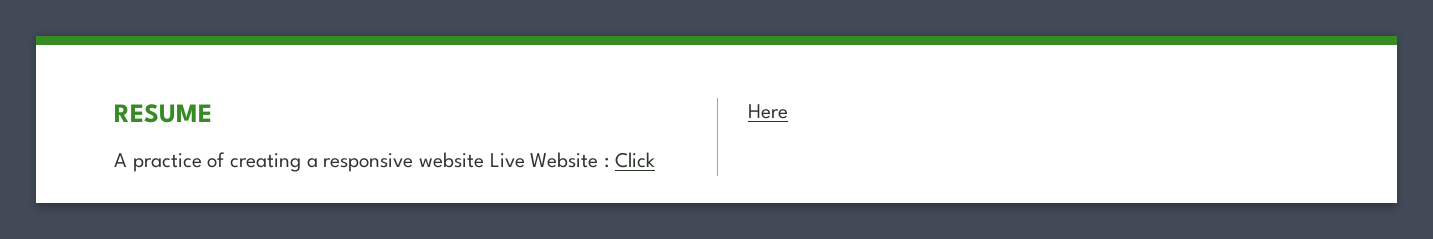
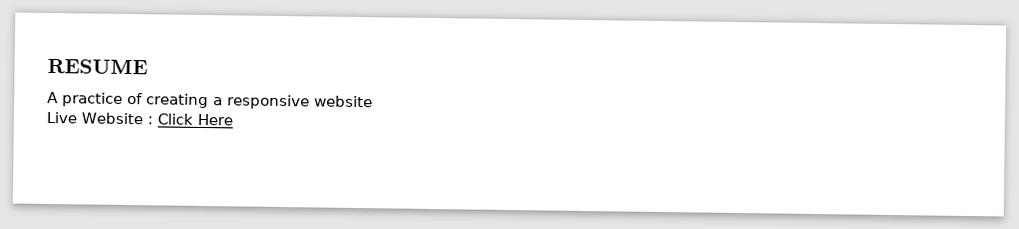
- A practice of creating a responsive website Live Website : Click Here
+ A practice of creating a responsive website
+ Live Website : Click Here

